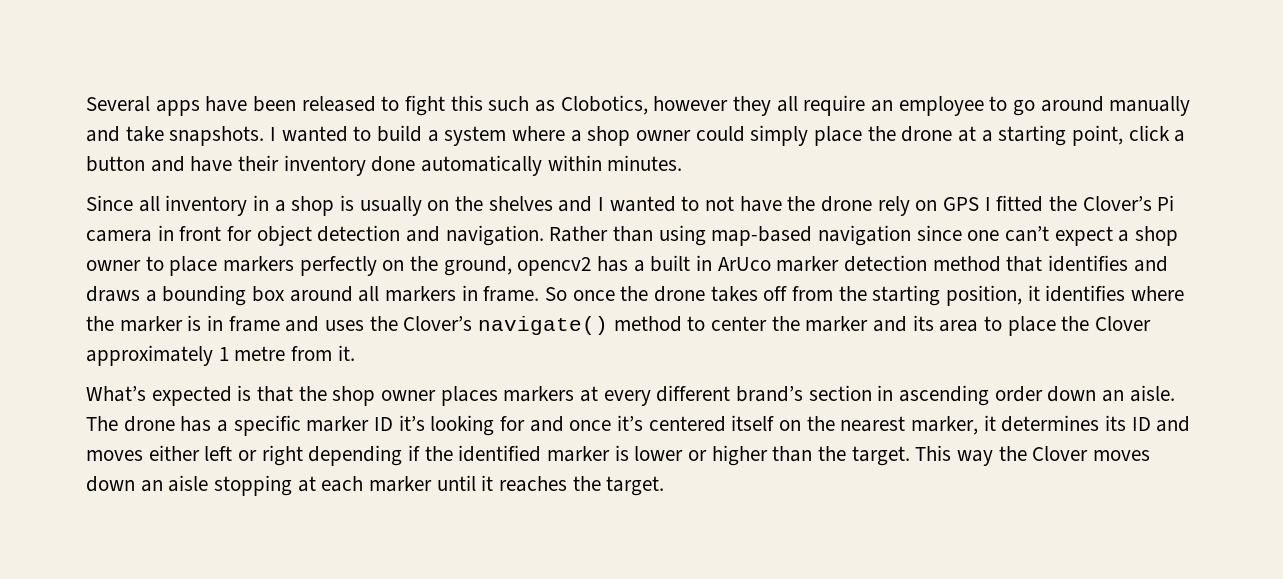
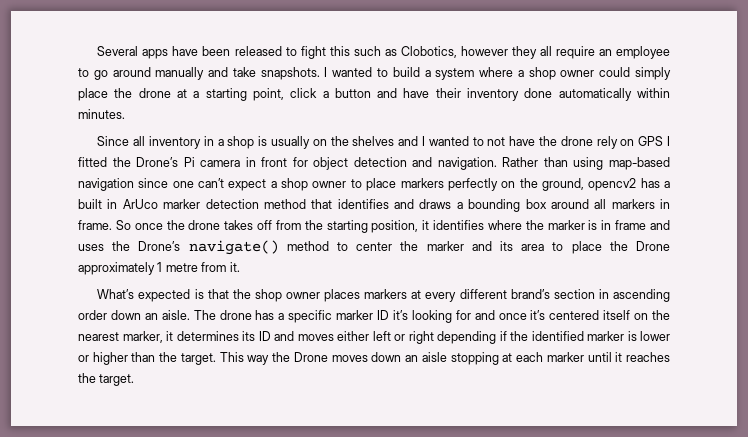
- Since all inventory in a shop is usually on the shelves and I wanted to not have the drone rely on GPS I fitted the Clover’s Pi camera in front for object detection and navigation.
+ Since all inventory in a shop is usually on the shelves and I wanted to not have the drone rely on GPS I fitted the Drone’s Pi camera in front for object detection and navigation.
- So once the drone takes off from the starting position, it identifies where the marker is in frame and uses the Clover’s navigate() method to center the marker and its area to place the Clover approximately 1 metre from it.
+ So once the drone takes off from the starting position, it identifies where the marker is in frame and uses the Drone’s navigate() method to center the marker and its area to place the Drone approximately 1 metre from it.
- This way the Clover moves down an aisle stopping at each marker until it reaches the target.
+ This way the Drone moves down an aisle stopping at each marker until it reaches the target.

